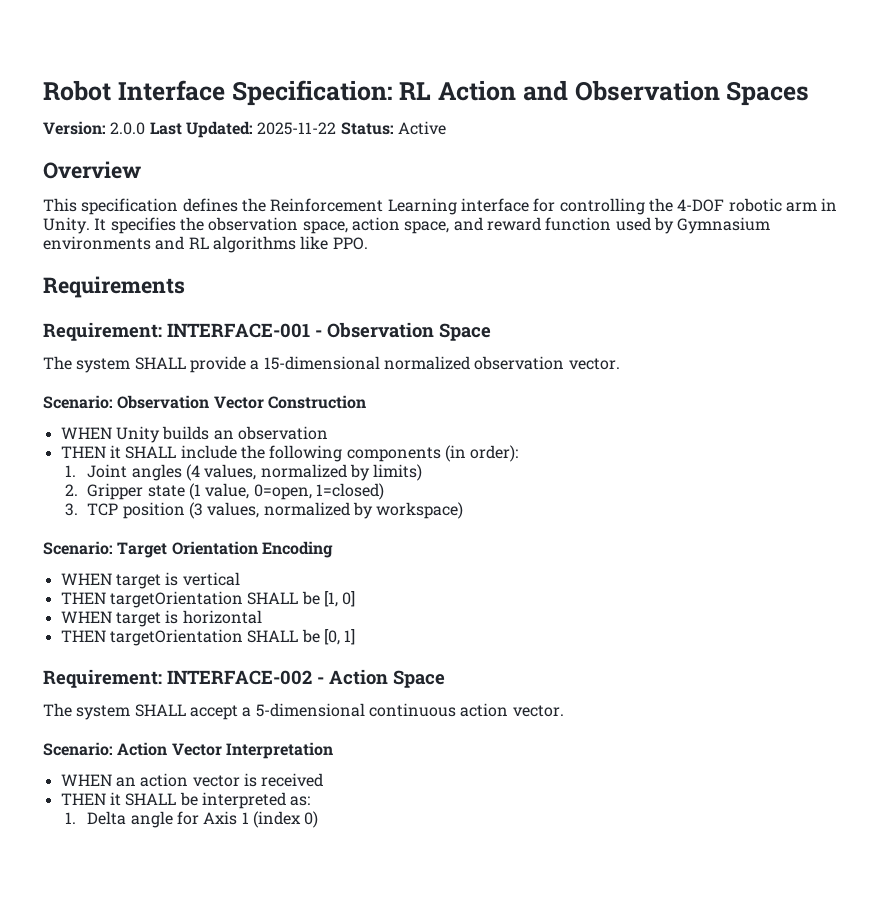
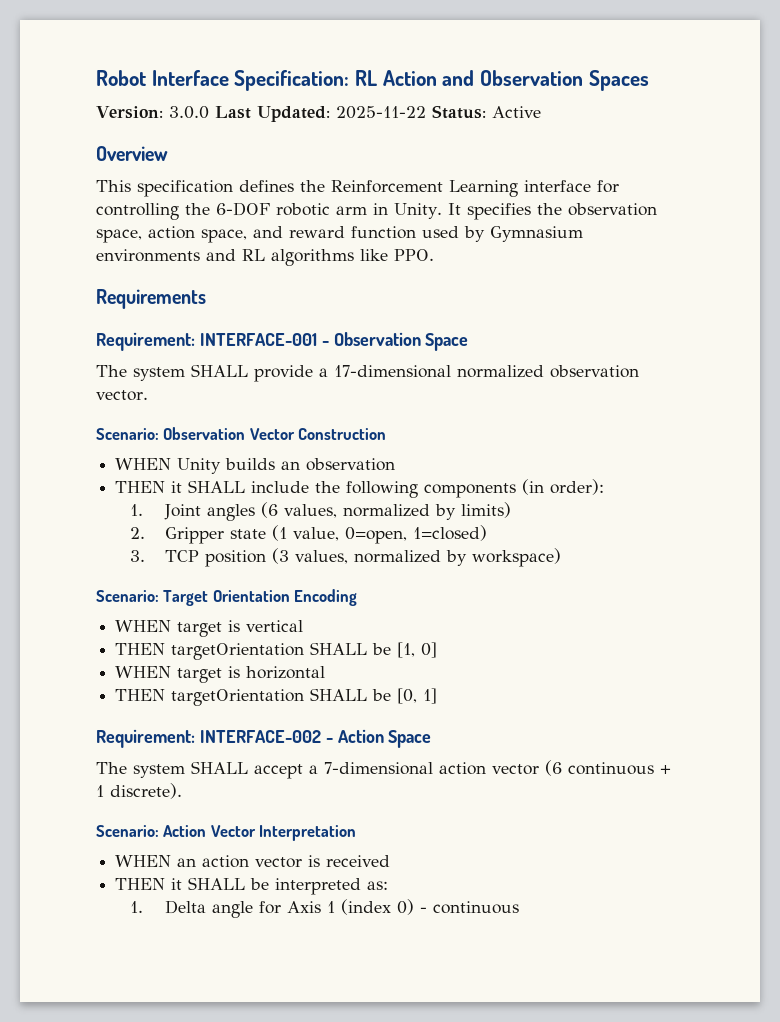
- Version: 2.0.0 Last Updated: 2025-11-22 Status: Active
+ Version: 3.0.0 Last Updated: 2025-11-22 Status: Active
- This specification defines the Reinforcement Learning interface for controlling the 4-DOF robotic arm in Unity.
+ This specification defines the Reinforcement Learning interface for controlling the 6-DOF robotic arm in Unity.
- The system SHALL provide a 15-dimensional normalized observation vector.
+ The system SHALL provide a 17-dimensional normalized observation vector.
- 1. Joint angles (4 values, normalized by limits)
+ 1. Joint angles (6 values, normalized by limits)
- The system SHALL accept a 5-dimensional continuous action vector.
+ The system SHALL accept a 7-dimensional action vector (6 continuous + 1 discrete).
- 1. Delta angle for Axis 1 (index 0)
+ 1. Delta angle for Axis 1 (index 0) - continuous

